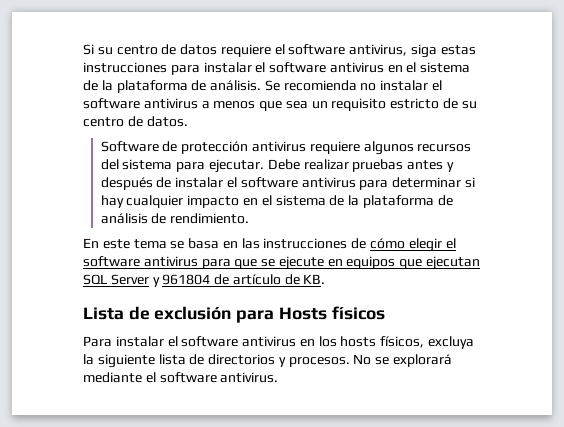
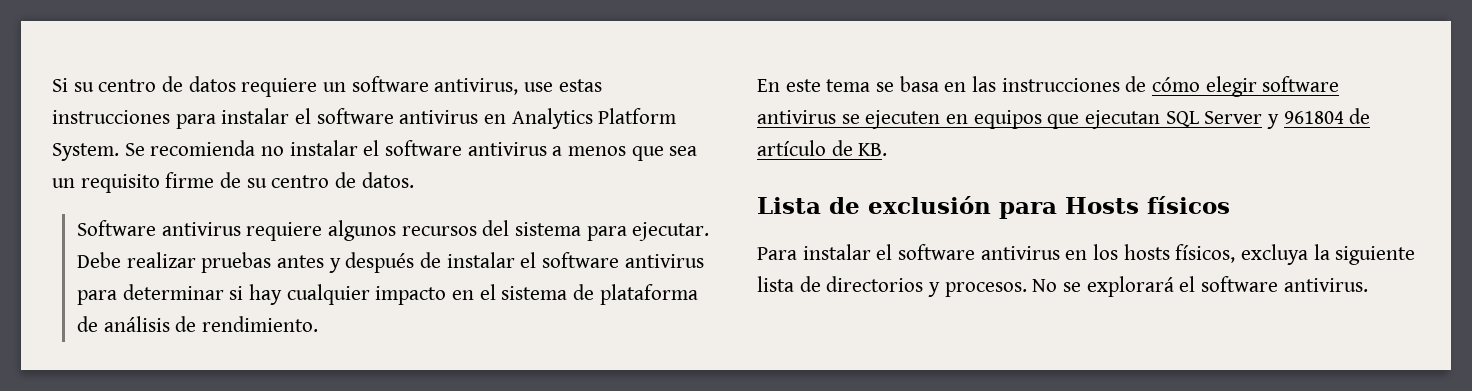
- Si su centro de datos requiere el software antivirus, siga estas instrucciones para instalar el software antivirus en el sistema de la plataforma de análisis.
+ Si su centro de datos requiere un software antivirus, use estas instrucciones para instalar el software antivirus en Analytics Platform System.
- Se recomienda no instalar el software antivirus a menos que sea un requisito estricto de su centro de datos.
+ Se recomienda no instalar el software antivirus a menos que sea un requisito firme de su centro de datos.
- Software de protección antivirus requiere algunos recursos del sistema para ejecutar.
+ Software antivirus requiere algunos recursos del sistema para ejecutar.
- Debe realizar pruebas antes y después de instalar el software antivirus para determinar si hay cualquier impacto en el sistema de la plataforma de análisis de rendimiento.
+ Debe realizar pruebas antes y después de instalar el software antivirus para determinar si hay cualquier impacto en el sistema de plataforma de análisis de rendimiento.
- En este tema se basa en las instrucciones de cómo elegir el software antivirus para que se ejecute en equipos que ejecutan SQL Server y 961804 de artículo de KB.
+ En este tema se basa en las instrucciones de cómo elegir software antivirus se ejecuten en equipos que ejecutan SQL Server y 961804 de artículo de KB.
- No se explorará mediante el software antivirus.
+ No se explorará el software antivirus.

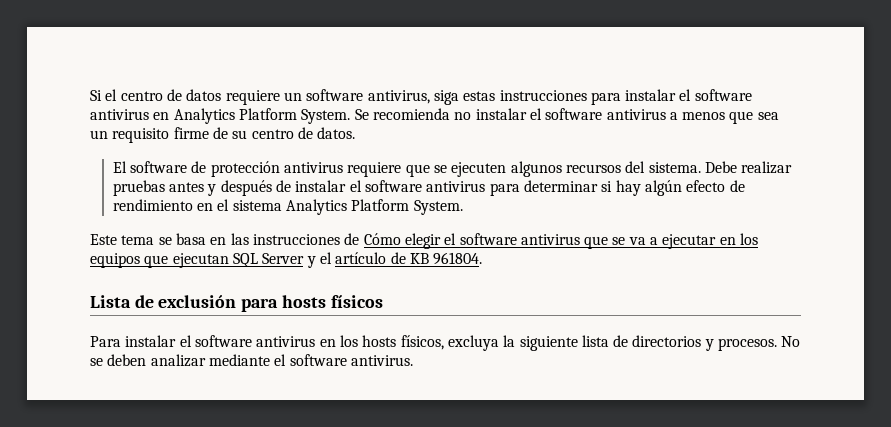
- Si su centro de datos requiere un software antivirus, use estas instrucciones para instalar el software antivirus en Analytics Platform System.
+ Si el centro de datos requiere un software antivirus, siga estas instrucciones para instalar el software antivirus en Analytics Platform System.
- Software antivirus requiere algunos recursos del sistema para ejecutar.
+ El software de protección antivirus requiere que se ejecuten algunos recursos del sistema.
- Debe realizar pruebas antes y después de instalar el software antivirus para determinar si hay cualquier impacto en el sistema de plataforma de análisis de rendimiento.
- En este tema se basa en las instrucciones de cómo elegir software antivirus se ejecuten en equipos que ejecutan SQL Server y 961804 de artículo de KB.
+ Debe realizar pruebas antes y después de instalar el software antivirus para determinar si hay algún efecto de rendimiento en el sistema Analytics Platform System.
+ Este tema se basa en las instrucciones de Cómo elegir el software antivirus que se va a ejecutar en los equipos que ejecutan SQL Server y el artículo de KB 961804.
- Lista de exclusión para Hosts físicos
+ Lista de exclusión para hosts físicos
- No se explorará el software antivirus.
+ No se deben analizar mediante el software antivirus.

